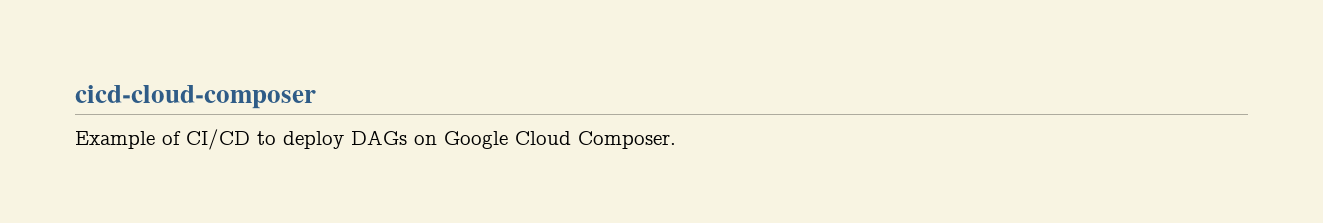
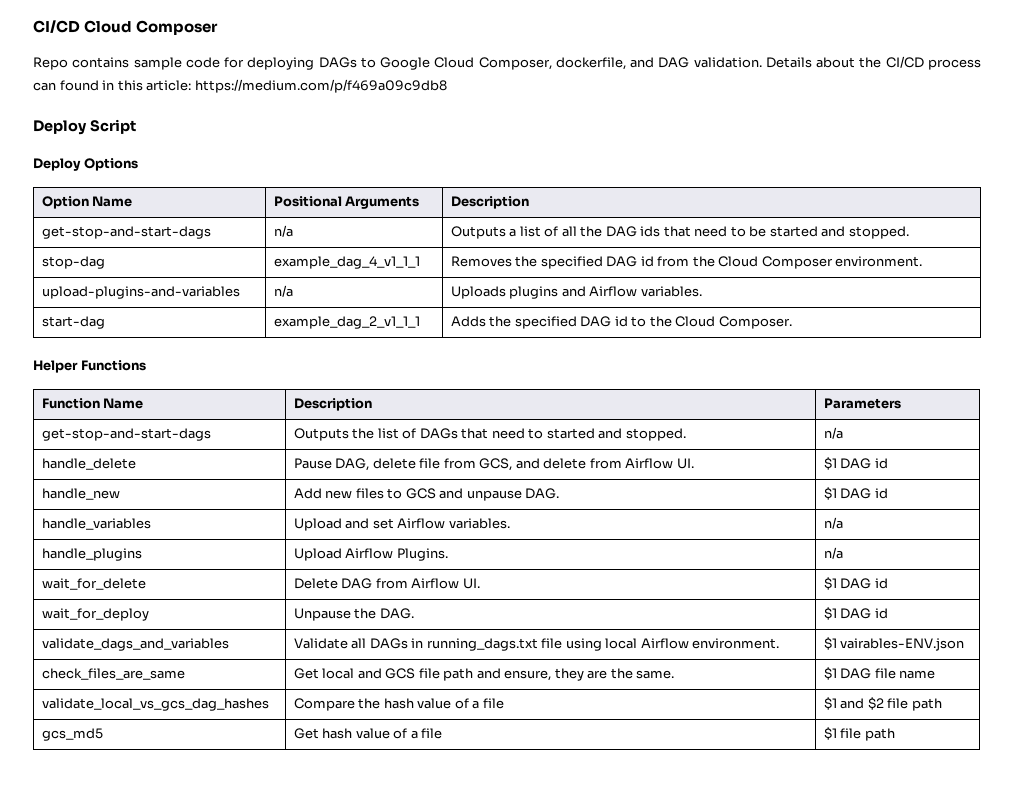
- cicd-cloud-composer
- Example of CI/CD to deploy DAGs on Google Cloud Composer.
+ CI/CD Cloud Composer
+ Repo contains sample code for deploying DAGs to Google Cloud Composer, dockerfile, and DAG validation. Details about the CI/CD process can found in this article: https://medium.com/p/f469a09c9db8
+ Deploy Script
+ Deploy Options
+ Option Name | Positional Arguments | Description
+ get-stop-and-start-dags | n/a | Outputs a list of all the DAG ids that need to be started and stopped.
+ stop-dag | example_dag_4_v1_1_1 | Removes the specified DAG id from the Cloud Composer environment.
+ upload-plugins-and-variables | n/a | Uploads plugins and Airflow variables.
+ start-dag | example_dag_2_v1_1_1 | Adds the specified DAG id to the Cloud Composer.
+ Helper Functions
+ Function Name | Description | Parameters
+ get-stop-and-start-dags | Outputs the list of DAGs that need to started and stopped. | n/a
+ handle_delete | Pause DAG, delete file from GCS, and delete from Airflow UI. | $1 DAG id
+ handle_new | Add new files to GCS and unpause DAG. | $1 DAG id
+ handle_variables | Upload and set Airflow variables. | n/a
+ handle_plugins | Upload Airflow Plugins. | n/a
+ wait_for_delete | Delete DAG from Airflow UI. | $1 DAG id
+ wait_for_deploy | Unpause the DAG. | $1 DAG id
+ validate_dags_and_variables | Validate all DAGs in running_dags.txt file using local Airflow environment. | $1 vairables-ENV.json
+ check_files_are_same | Get local and GCS file path and ensure, they are the same. | $1 DAG file name
+ validate_local_vs_gcs_dag_hashes | Compare the hash value of a file | $1 and $2 file path
+ gcs_md5 | Get hash value of a file | $1 file path

